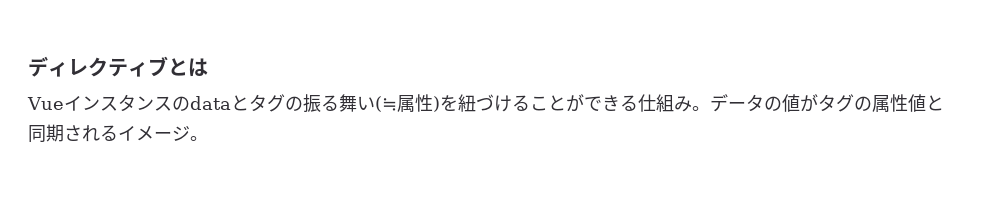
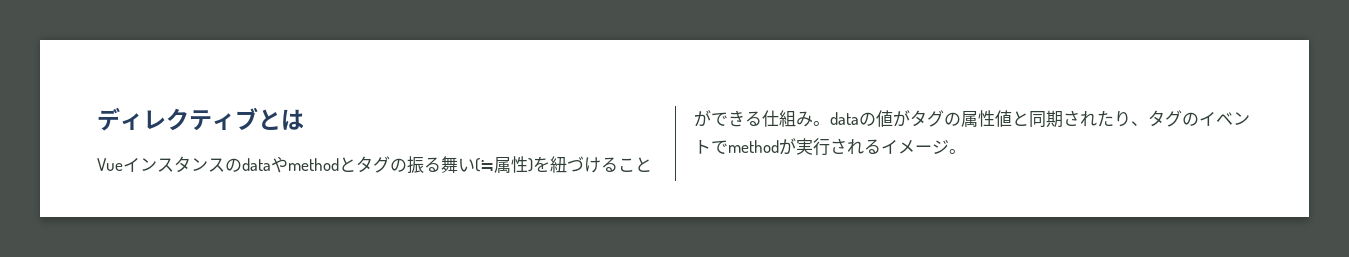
- Vueインスタンスのdataとタグの振る舞い(≒属性)を紐づけることができる仕組み。データの値がタグの属性値と同期されるイメージ。
+ Vueインスタンスのdataやmethodとタグの振る舞い(≒属性)を紐づけることができる仕組み。dataの値がタグの属性値と同期されたり、タグのイベントでmethodが実行されるイメージ。

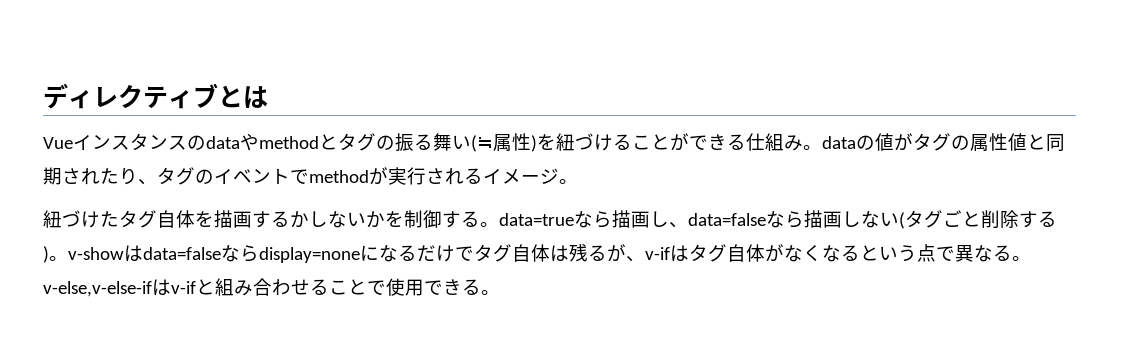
+ 紐づけたタグ自体を描画するかしないかを制御する。data=trueなら描画し、data=falseなら描画しない(タグごと削除する)。v-showはdata=falseならdisplay=noneになるだけでタグ自体は残るが、v-ifはタグ自体がなくなるという点で異なる。v-else,v-else-ifはv-ifと組み合わせることで使用できる。

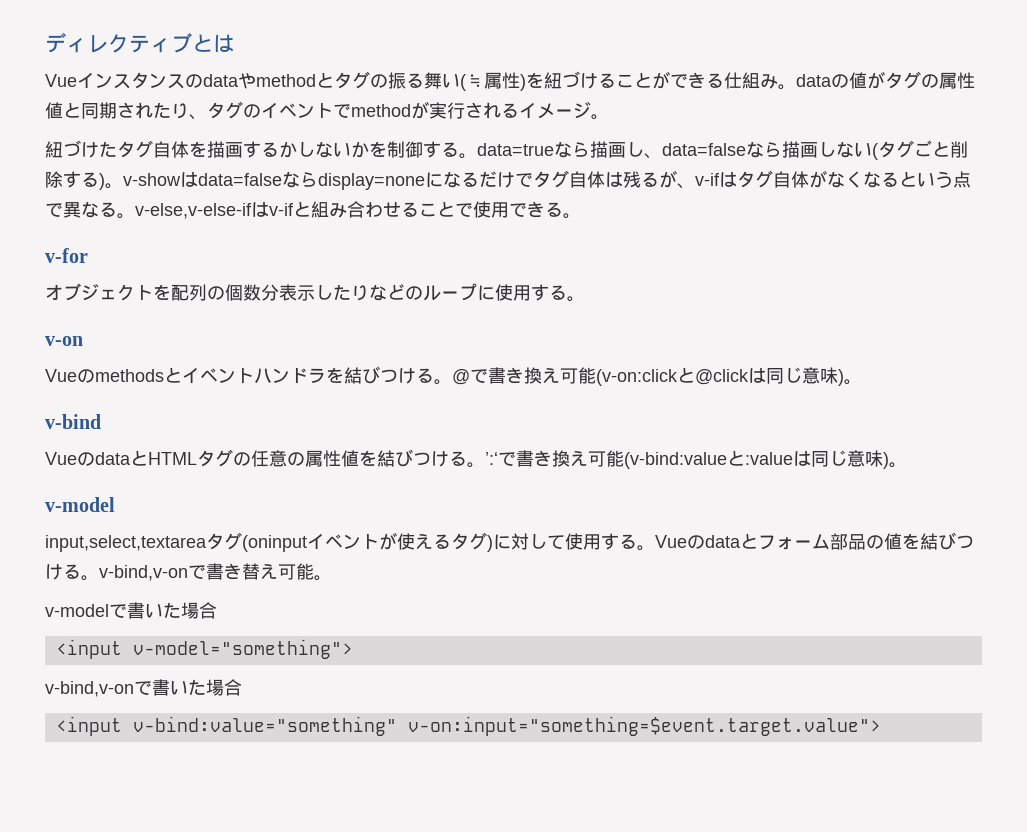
+ v-for
+ オブジェクトを配列の個数分表示したりなどのループに使用する。
+ v-on
+ Vueのmethodsとイベントハンドラを結びつける。@で書き換え可能(v-on:clickと@clickは同じ意味)。
+ v-bind
+ VueのdataとHTMLタグの任意の属性値を結びつける。’:‘で書き換え可能(v-bind:valueと:valueは同じ意味)。
+ v-model
+ input,select,textareaタグ(oninputイベントが使えるタグ)に対して使用する。Vueのdataとフォーム部品の値を結びつける。v-bind,v-onで書き替え可能。
+ v-modelで書いた場合
+ <input v-model="something">
+ v-bind,v-onで書いた場合
+ <input v-bind:value="something" v-on:input="something=$event.target.value">

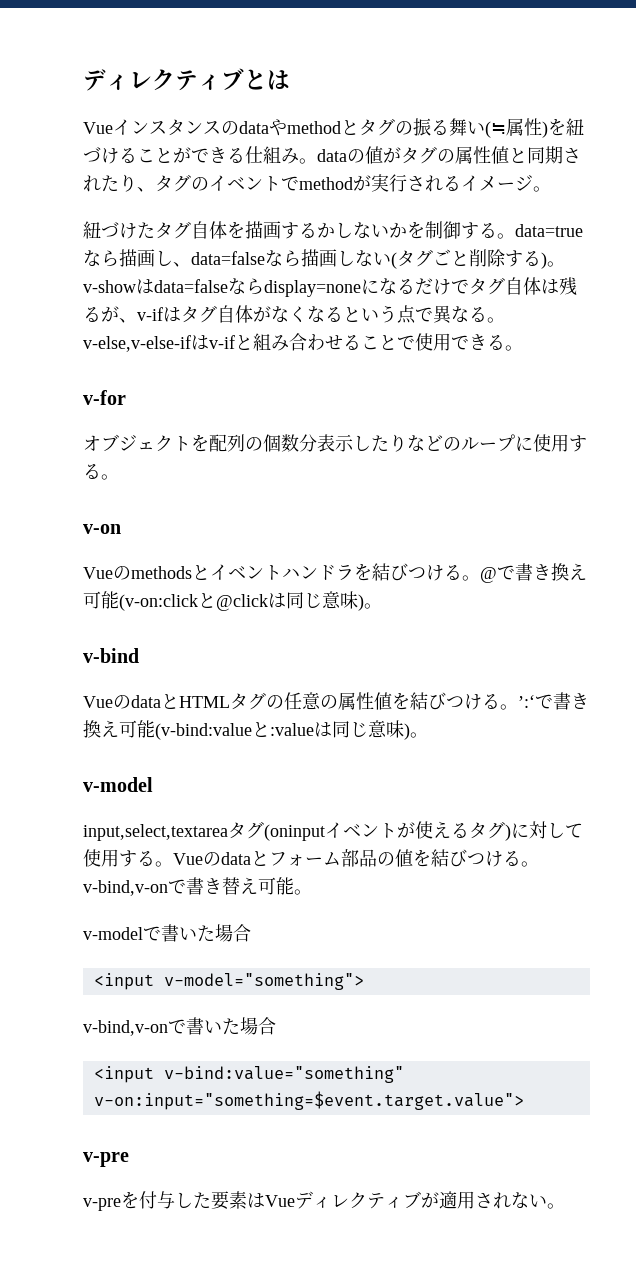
  <input v-bind:value="something" v-on:input="something=$event.target.value">
+ v-pre
+ v-preを付与した要素はVueディレクティブが適用されない。

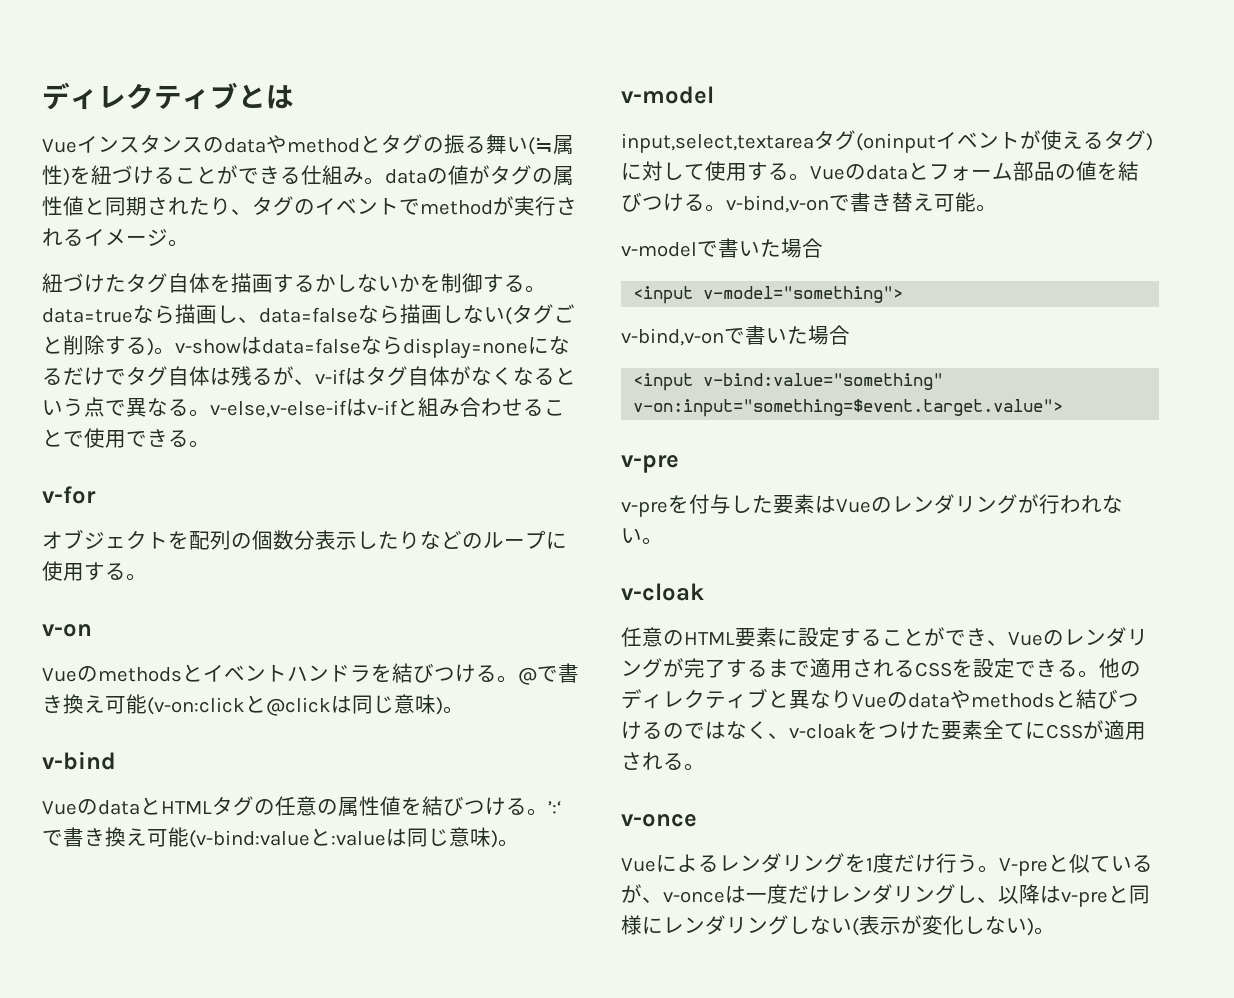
- v-preを付与した要素はVueディレクティブが適用されない。
+ v-preを付与した要素はVueのレンダリングが行われない。
+ v-cloak
+ 任意のHTML要素に設定することができ、Vueのレンダリングが完了するまで適用されるCSSを設定できる。他のディレクティブと異なりVueのdataやmethodsと結びつけるのではなく、v-cloakをつけた要素全てにCSSが適用される。
+ v-once
+ Vueによるレンダリングを1度だけ行う。V-preと似ているが、v-onceは一度だけレンダリングし、以降はv-preと同様にレンダリングしない(表示が変化しない)。

